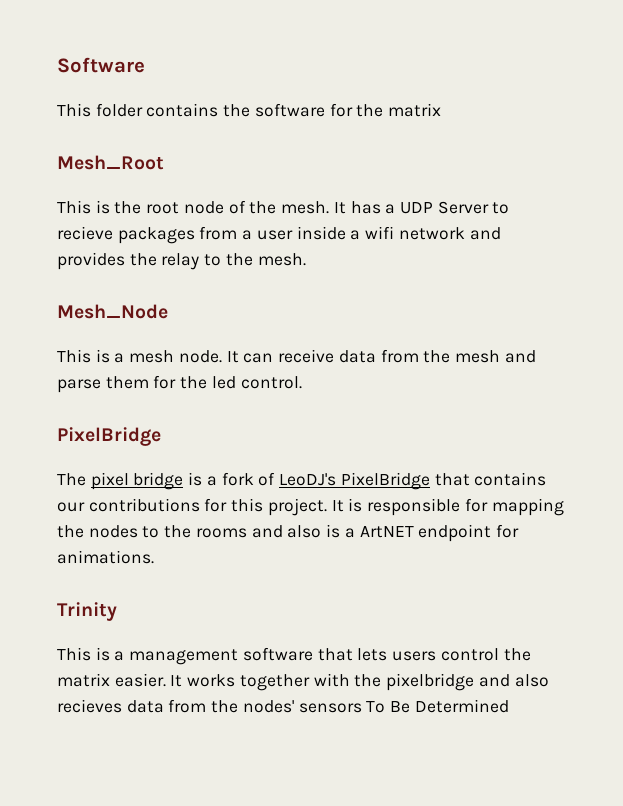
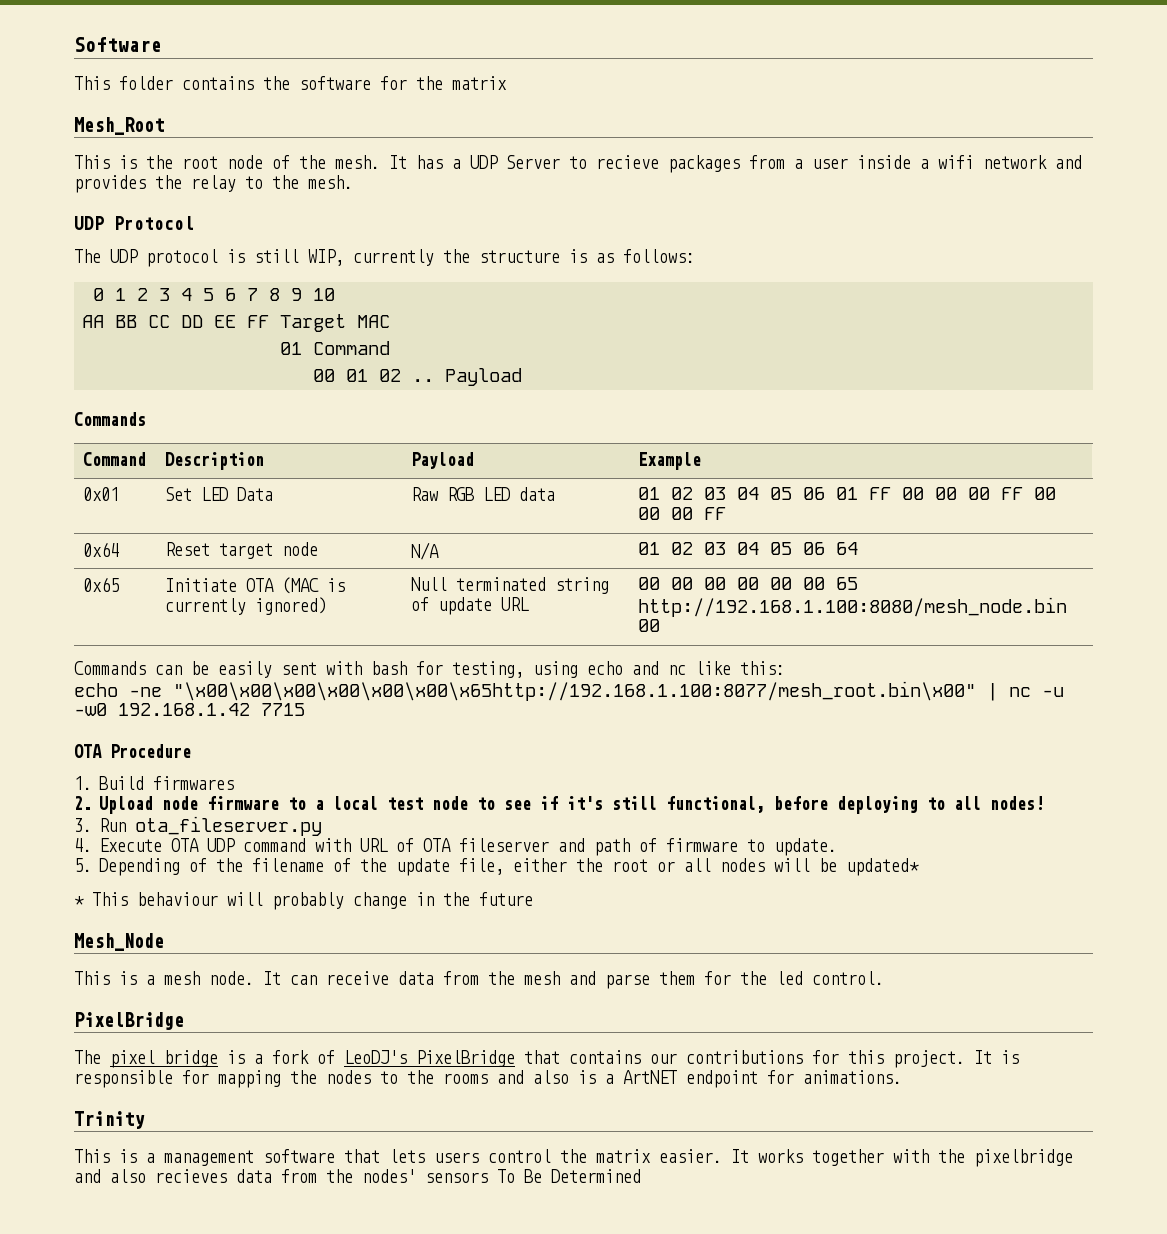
+ UDP Protocol
+ The UDP protocol is still WIP, currently the structure is as follows:
+ 0 1 2 3 4 5 6 7 8 9 10
+ AA BB CC DD EE FF Target MAC
+ 01 Command
+ 00 01 02 .. Payload
+ Commands
+ Command | Description | Payload | Example
+ 0x01 | Set LED Data | Raw RGB LED data | 01 02 03 04 05 06 01 FF 00 00 00 FF 00 00 00 FF
+ 0x64 | Reset target node | N/A | 01 02 03 04 05 06 64
+ 0x65 | Initiate OTA (MAC is currently ignored) | Null terminated string of update URL | 00 00 00 00 00 00 65 http://192.168.1.100:8080/mesh_node.bin 00
+ Commands can be easily sent with bash for testing, using echo and nc like this:
+ echo -ne "\x00\x00\x00\x00\x00\x00\x65http://192.168.1.100:8077/mesh_root.bin\x00" | nc -u -w0 192.168.1.42 7715
+ OTA Procedure
+ 1. Build firmwares
+ 2. Upload node firmware to a local test node to see if it's still functional, before deploying to all nodes!
+ 3. Run ota_fileserver.py
+ 4. Execute OTA UDP command with URL of OTA fileserver and path of firmware to update.
+ 5. Depending of the filename of the update file, either the root or all nodes will be updated*
+ * This behaviour will probably change in the future

